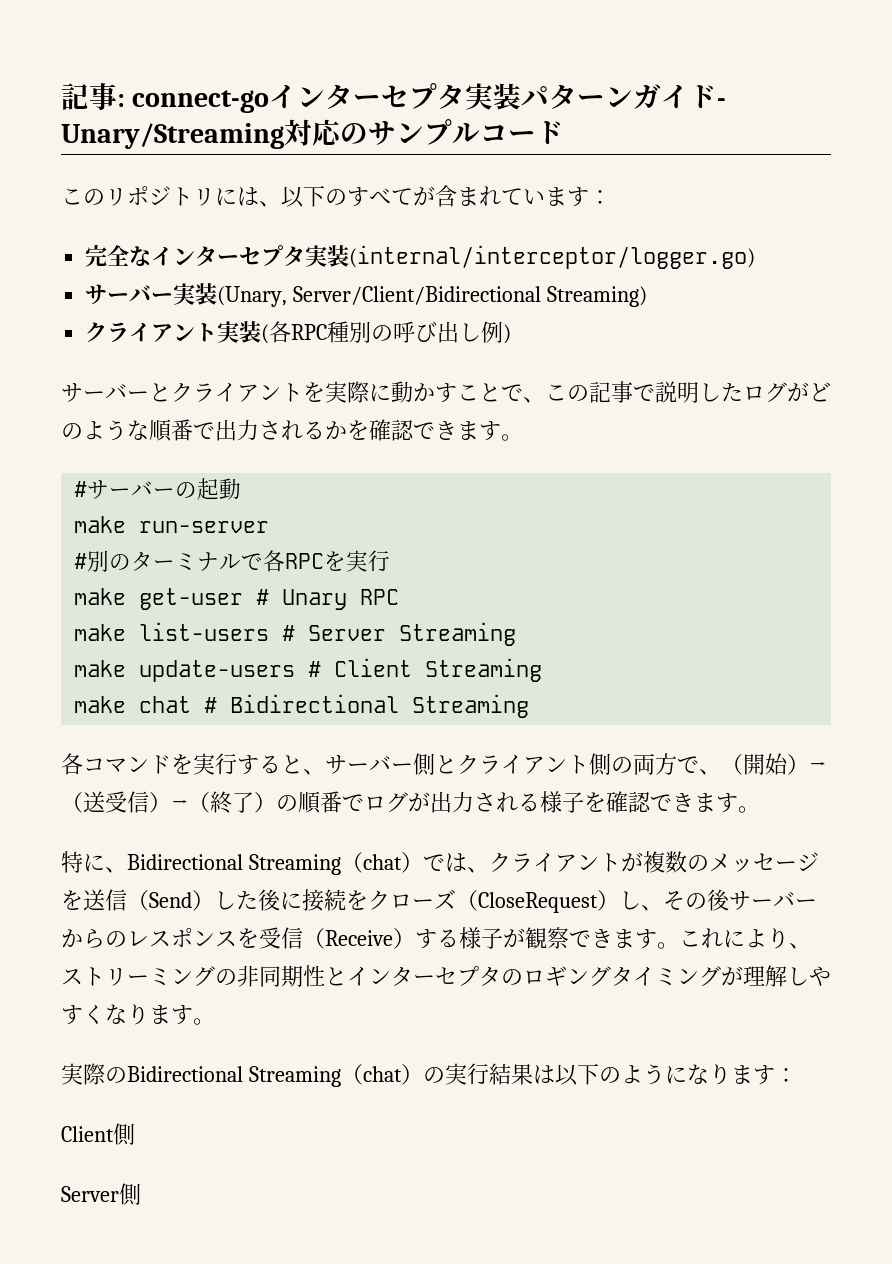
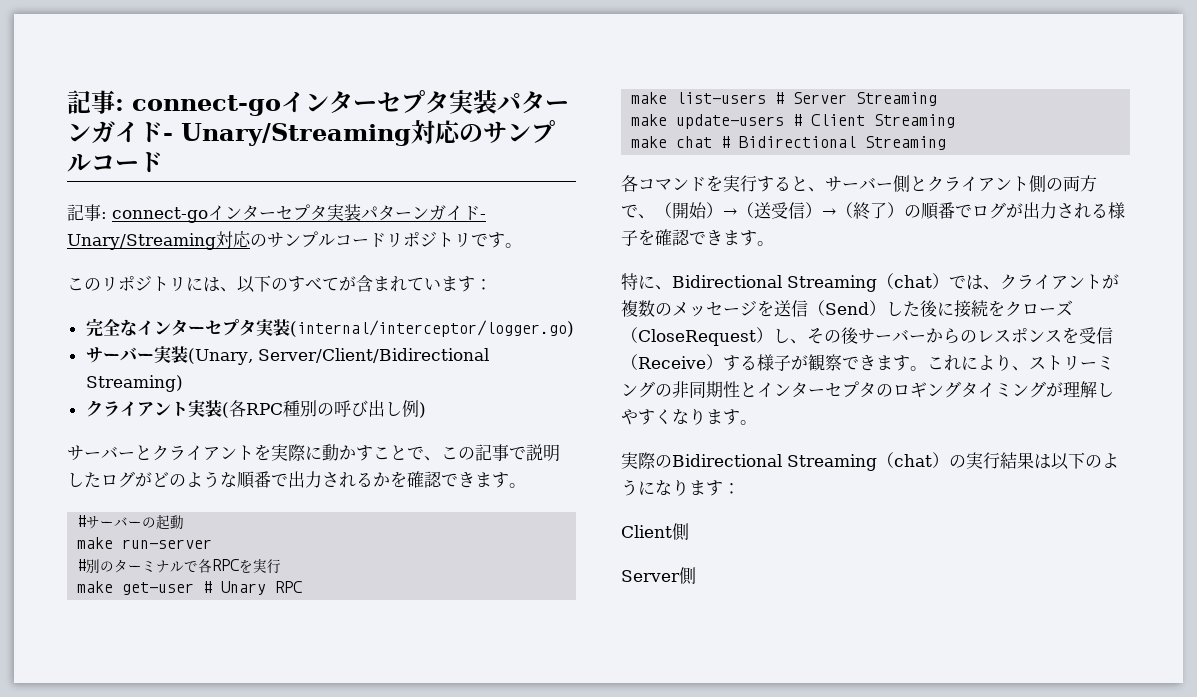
+ 記事: connect-goインターセプタ実装パターンガイド- Unary/Streaming対応のサンプルコードリポジトリです。

